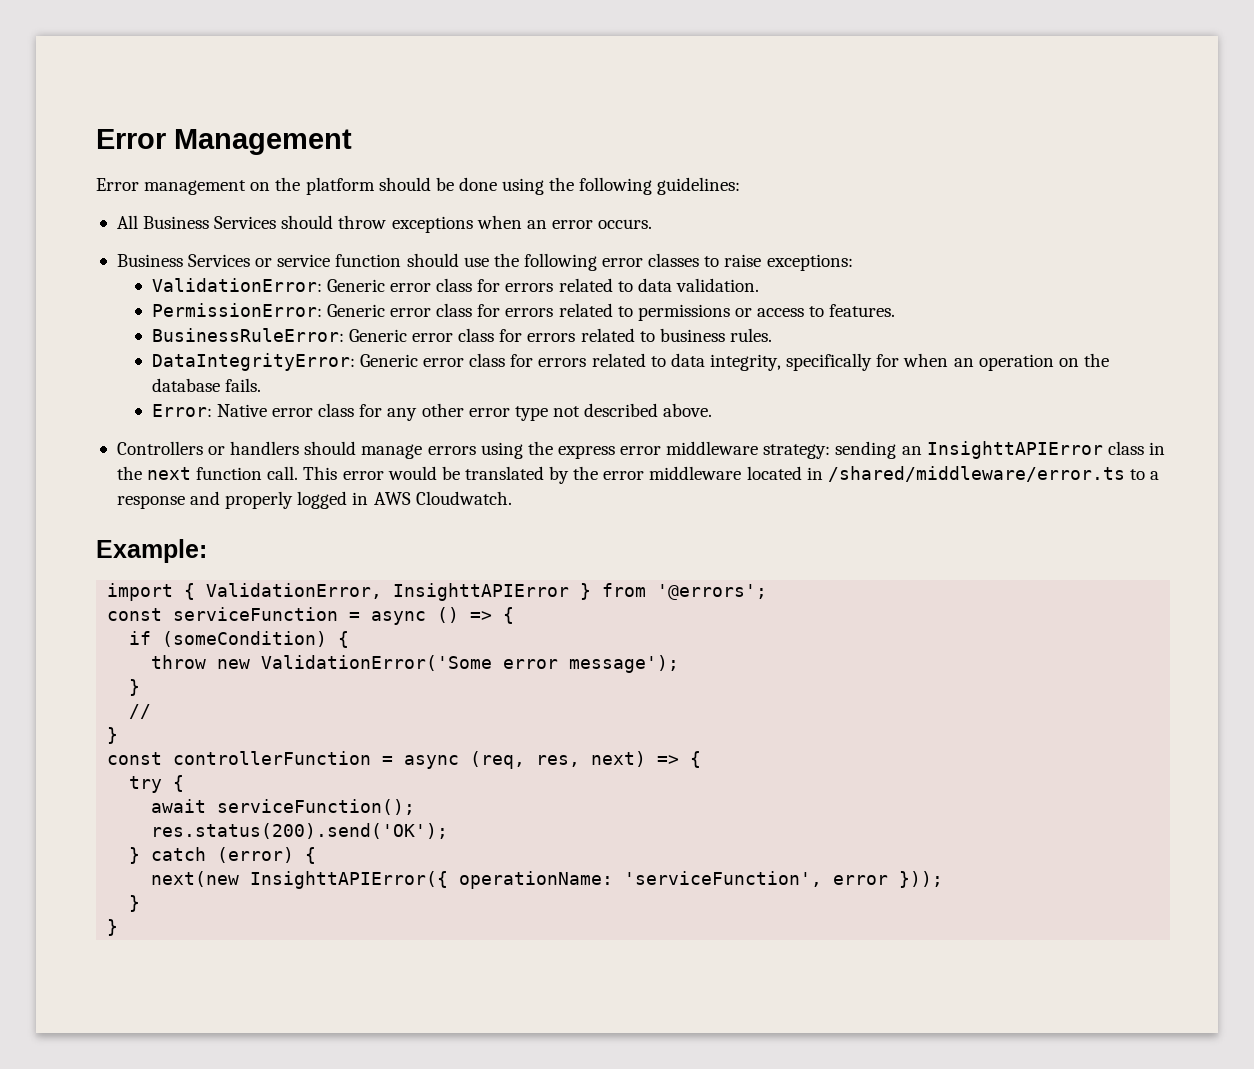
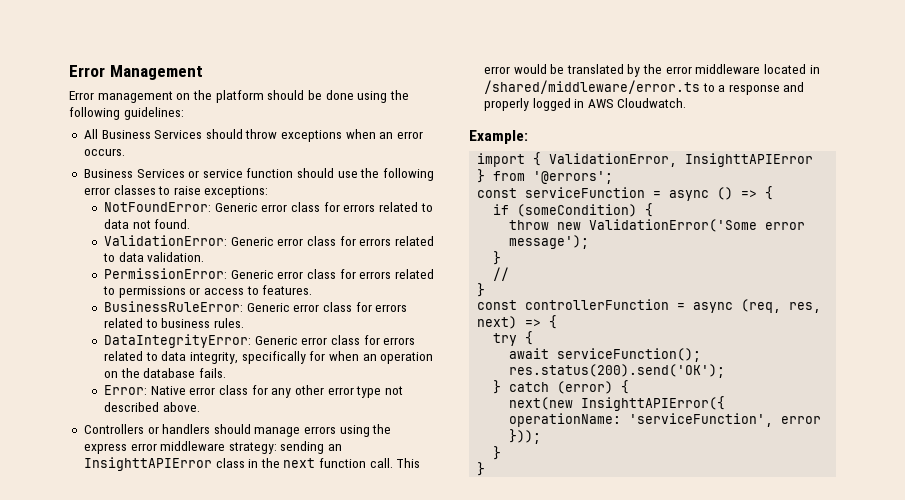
+ NotFoundError: Generic error class for errors related to data not found.

